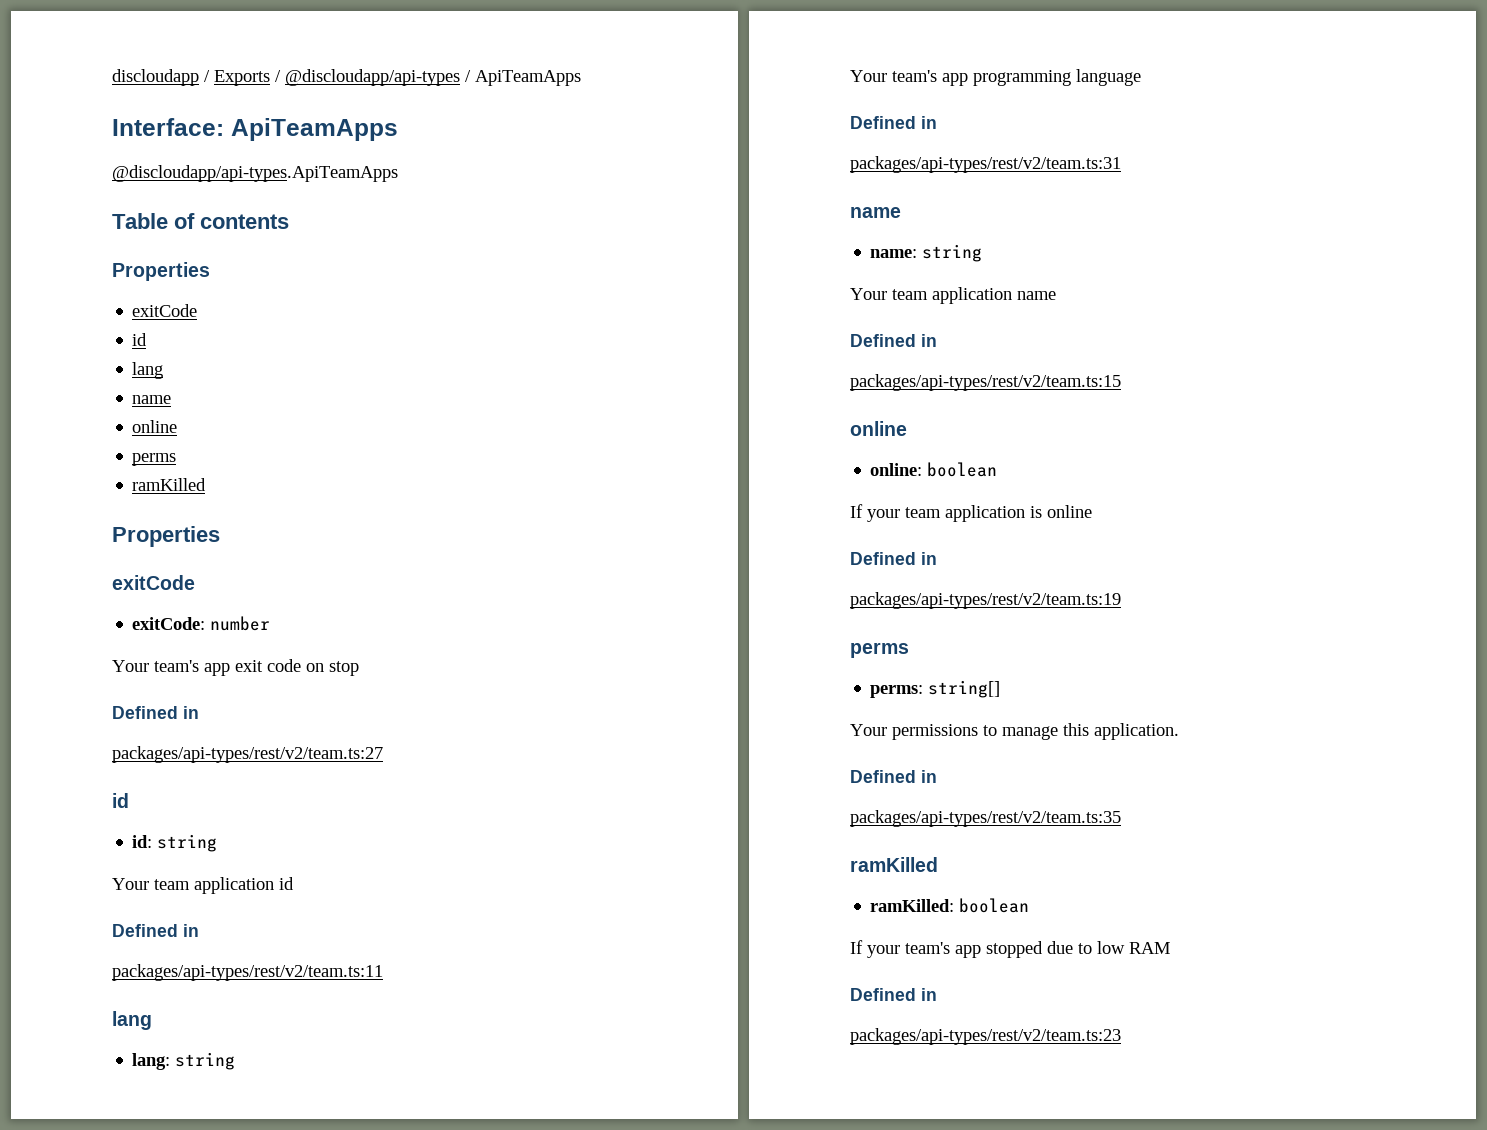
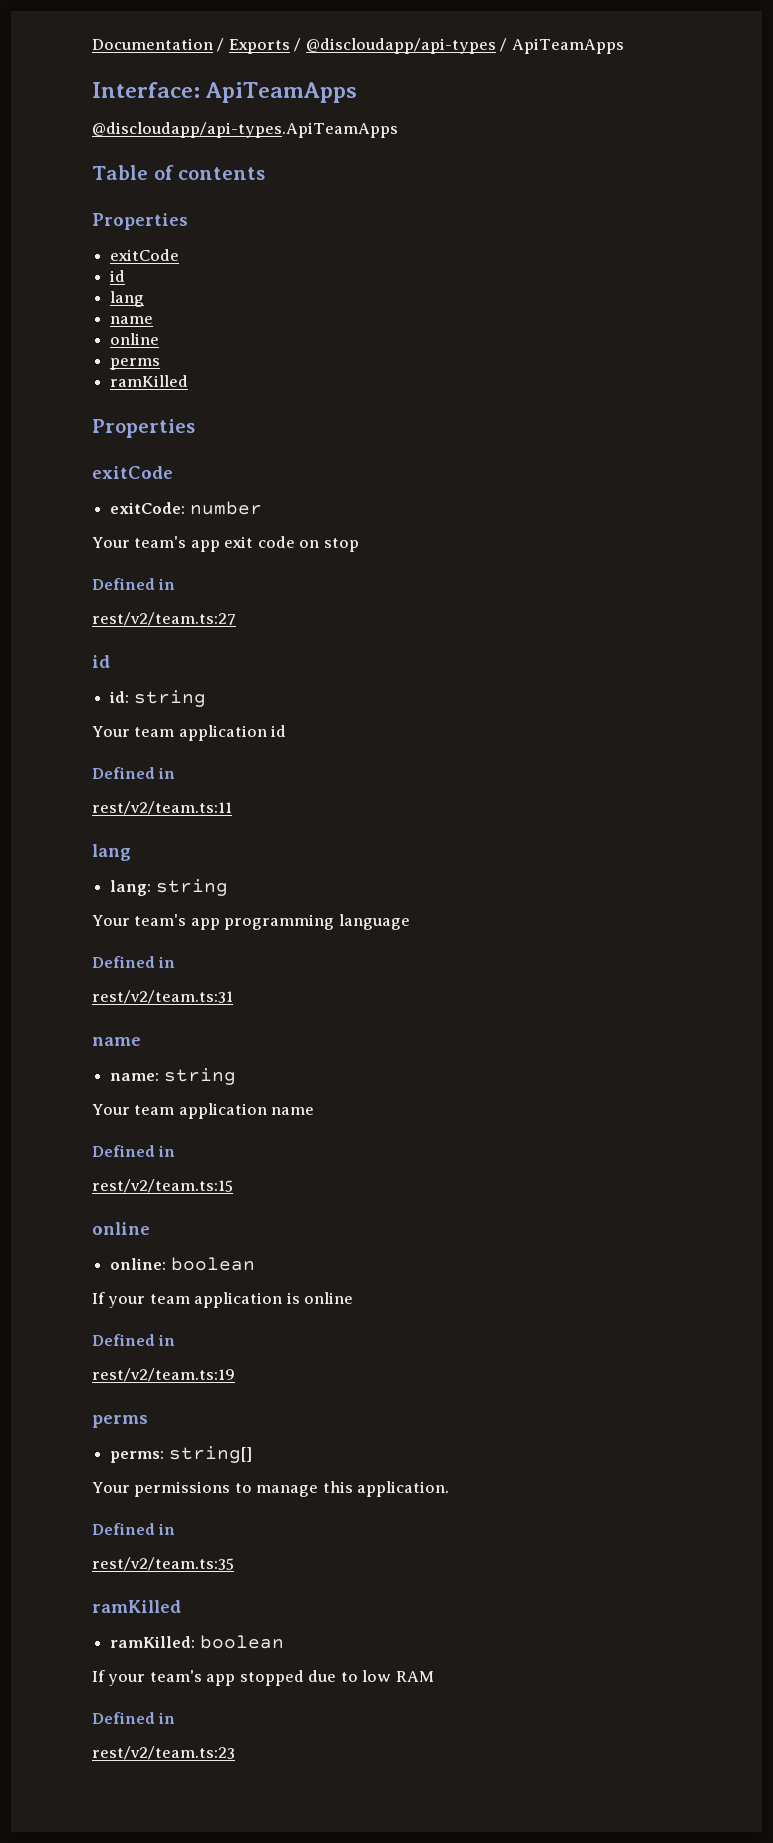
- discloudapp / Exports / @discloudapp/api-types / ApiTeamApps
+ Documentation / Exports / @discloudapp/api-types / ApiTeamApps
- packages/api-types/rest/v2/team.ts:27
+ rest/v2/team.ts:27
- packages/api-types/rest/v2/team.ts:11
+ rest/v2/team.ts:11
- packages/api-types/rest/v2/team.ts:31
+ rest/v2/team.ts:31
- packages/api-types/rest/v2/team.ts:15
+ rest/v2/team.ts:15
- packages/api-types/rest/v2/team.ts:19
+ rest/v2/team.ts:19
- packages/api-types/rest/v2/team.ts:35
+ rest/v2/team.ts:35
- packages/api-types/rest/v2/team.ts:23
+ rest/v2/team.ts:23

